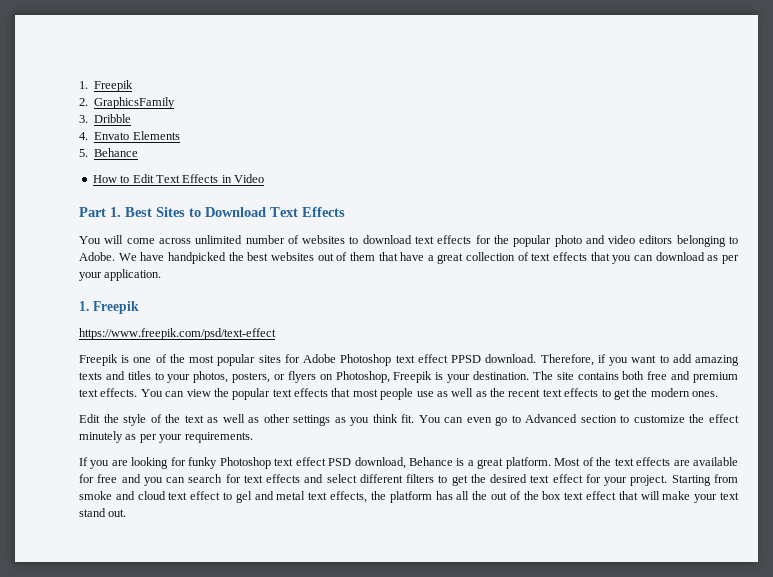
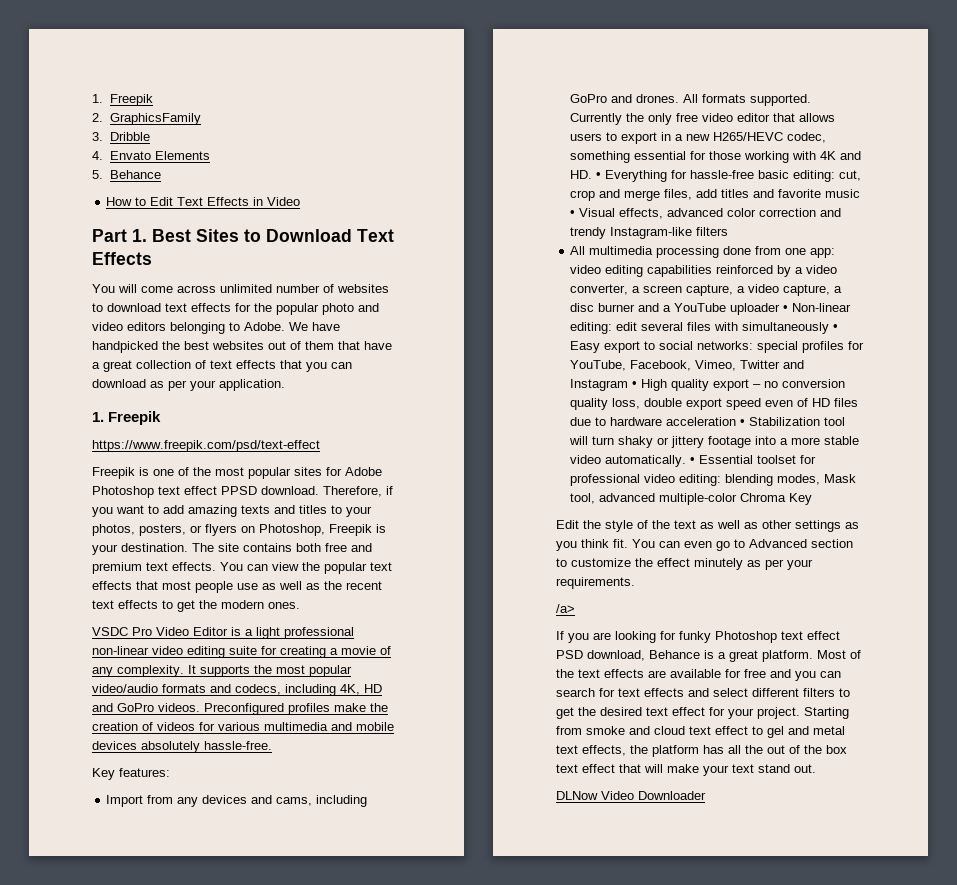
+ VSDC Pro Video Editor is a light professional non-linear video editing suite for creating a movie of any complexity. It supports the most popular video/audio formats and codecs, including 4K, HD and GoPro videos. Preconfigured profiles make the creation of videos for various multimedia and mobile devices absolutely hassle-free.
+ Key features:
+ Import from any devices and cams, including GoPro and drones. All formats supported. Сurrently the only free video editor that allows users to export in a new H265/HEVC codec, something essential for those working with 4K and HD. • Everything for hassle-free basic editing: cut, crop and merge files, add titles and favorite music • Visual effects, advanced color correction and trendy Instagram-like filters
+ All multimedia processing done from one app: video editing capabilities reinforced by a video converter, a screen capture, a video capture, a disc burner and a YouTube uploader • Non-linear editing: edit several files with simultaneously • Easy export to social networks: special profiles for YouTube, Facebook, Vimeo, Twitter and Instagram • High quality export – no conversion quality loss, double export speed even of HD files due to hardware acceleration • Stabilization tool will turn shaky or jittery footage into a more stable video automatically. • Essential toolset for professional video editing: blending modes, Mask tool, advanced multiple-color Chroma Key
+ /a>
+ DLNow Video Downloader

